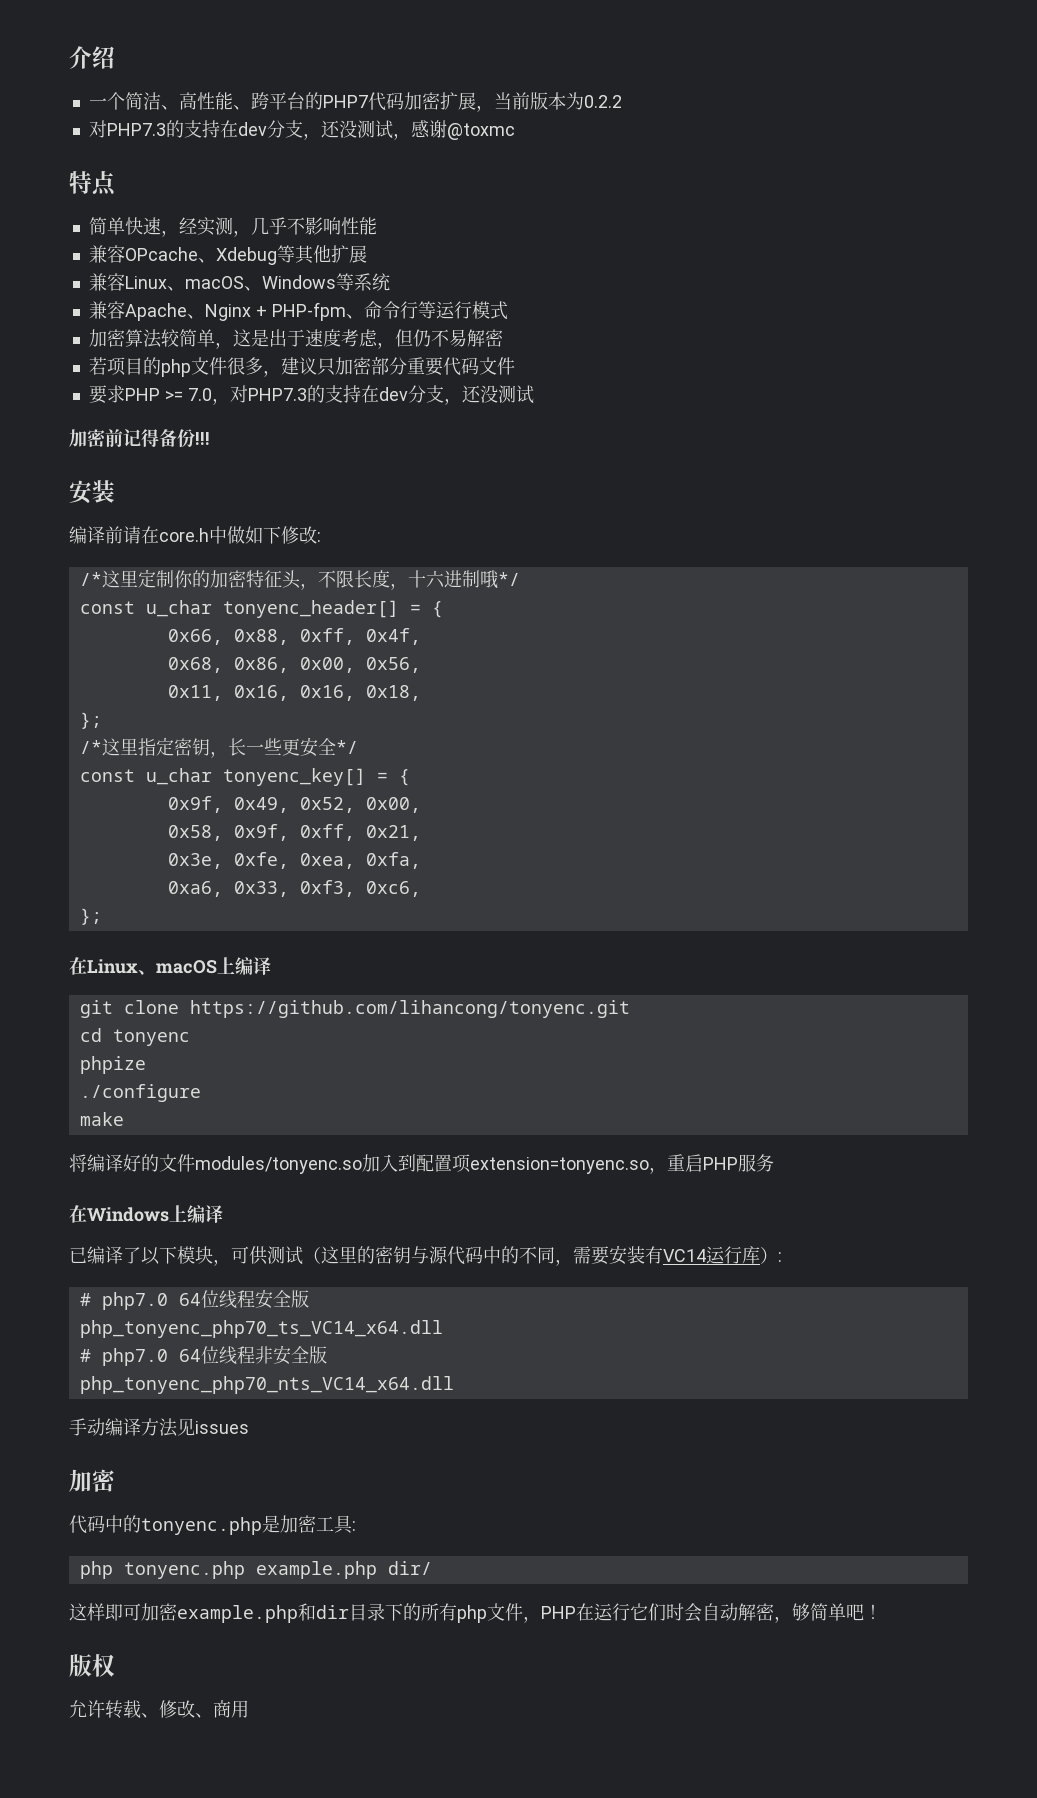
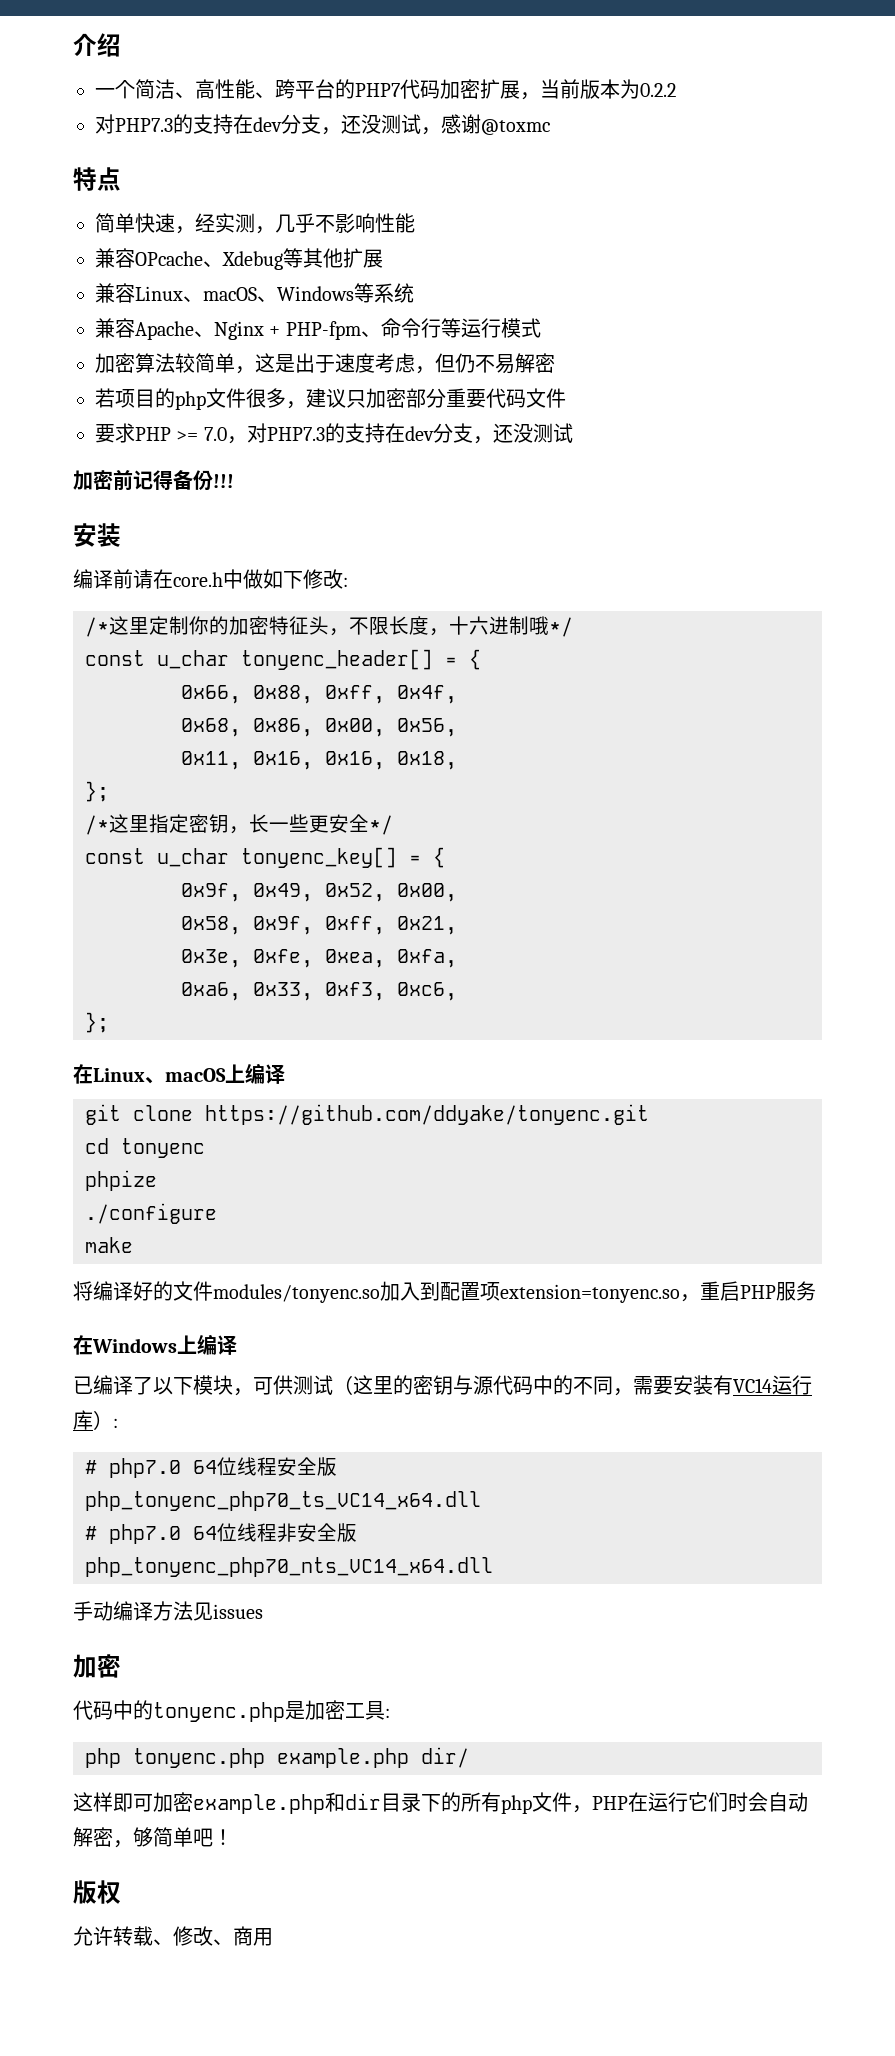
- git clone https://github.com/lihancong/tonyenc.git
+ git clone https://github.com/ddyake/tonyenc.git

